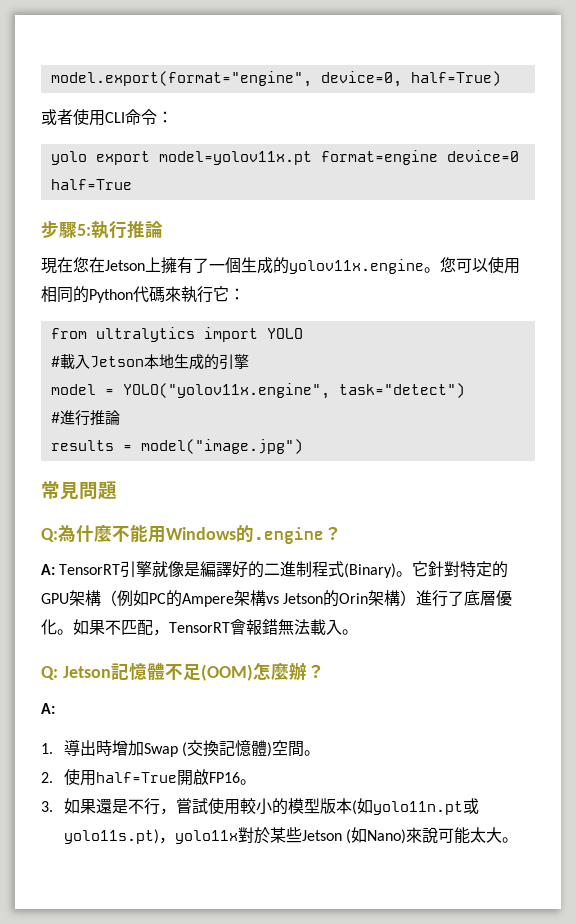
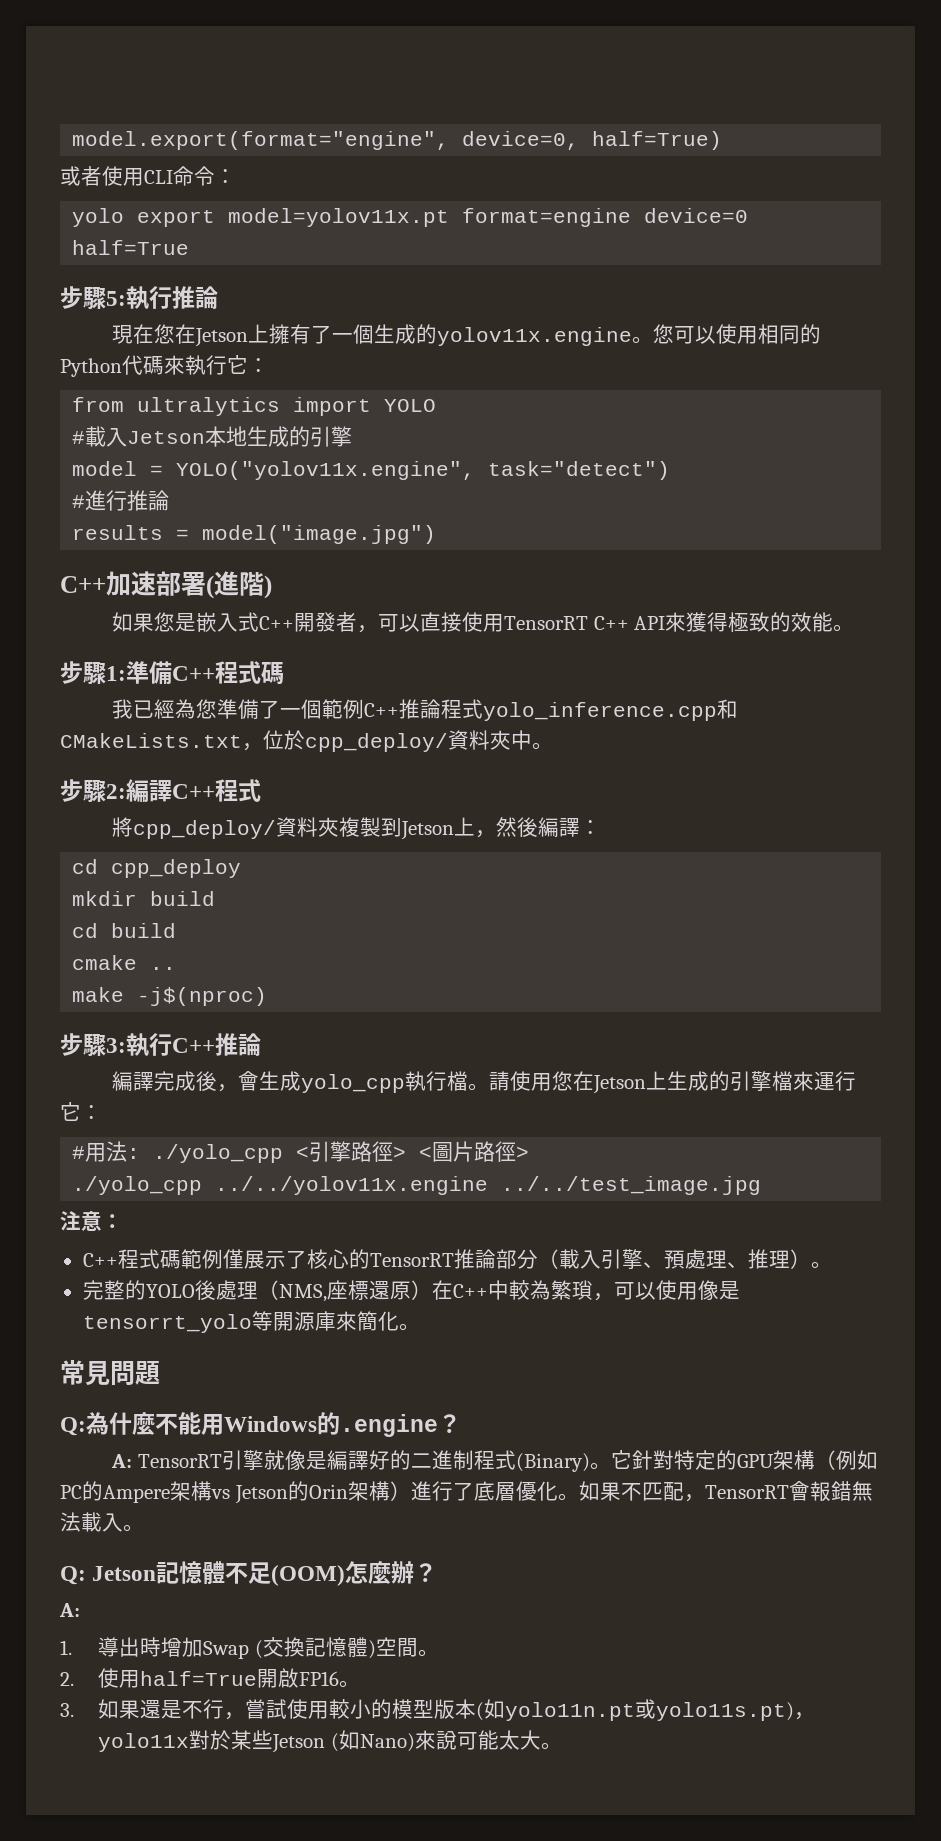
+ C++加速部署(進階)
+ 如果您是嵌入式C++開發者，可以直接使用TensorRT C++ API來獲得極致的效能。
+ 步驟1:準備C++程式碼
+ 我已經為您準備了一個範例C++推論程式yolo_inference.cpp和CMakeLists.txt，位於cpp_deploy/資料夾中。
+ 步驟2:編譯C++程式
+ 將cpp_deploy/資料夾複製到Jetson上，然後編譯：
+ cd cpp_deploy
+ mkdir build
+ cd build
+ cmake ..
+ make -j$(nproc)
+ 步驟3:執行C++推論
+ 編譯完成後，會生成yolo_cpp執行檔。請使用您在Jetson上生成的引擎檔來運行它：
+ #用法: ./yolo_cpp <引擎路徑> <圖片路徑>
+ ./yolo_cpp ../../yolov11x.engine ../../test_image.jpg
+ 注意：
+ C++程式碼範例僅展示了核心的TensorRT推論部分（載入引擎、預處理、推理）。
+ 完整的YOLO後處理（NMS,座標還原）在C++中較為繁瑣，可以使用像是tensorrt_yolo等開源庫來簡化。

